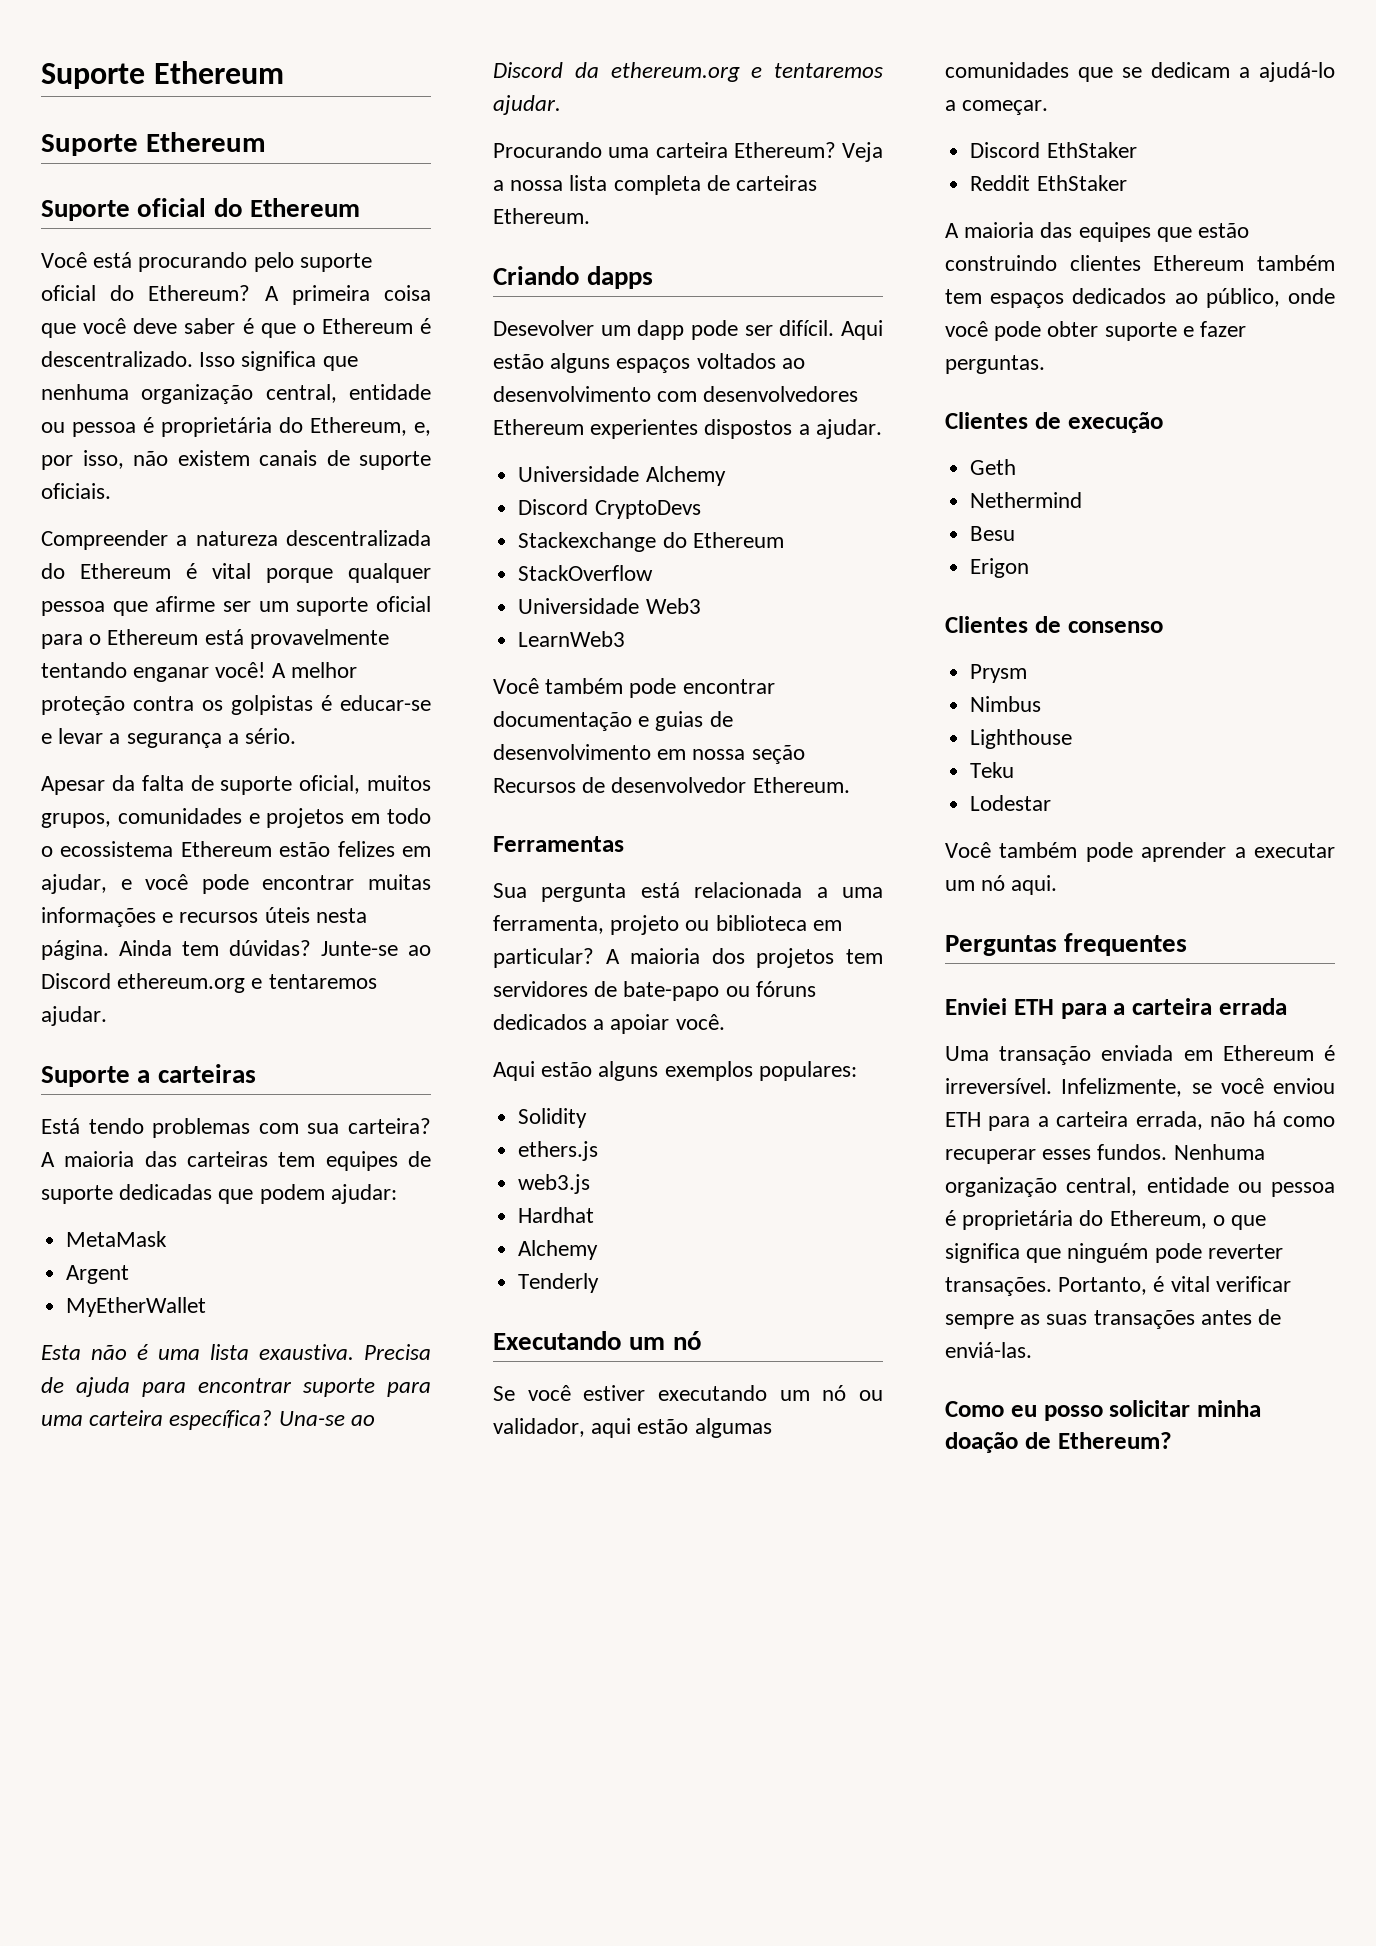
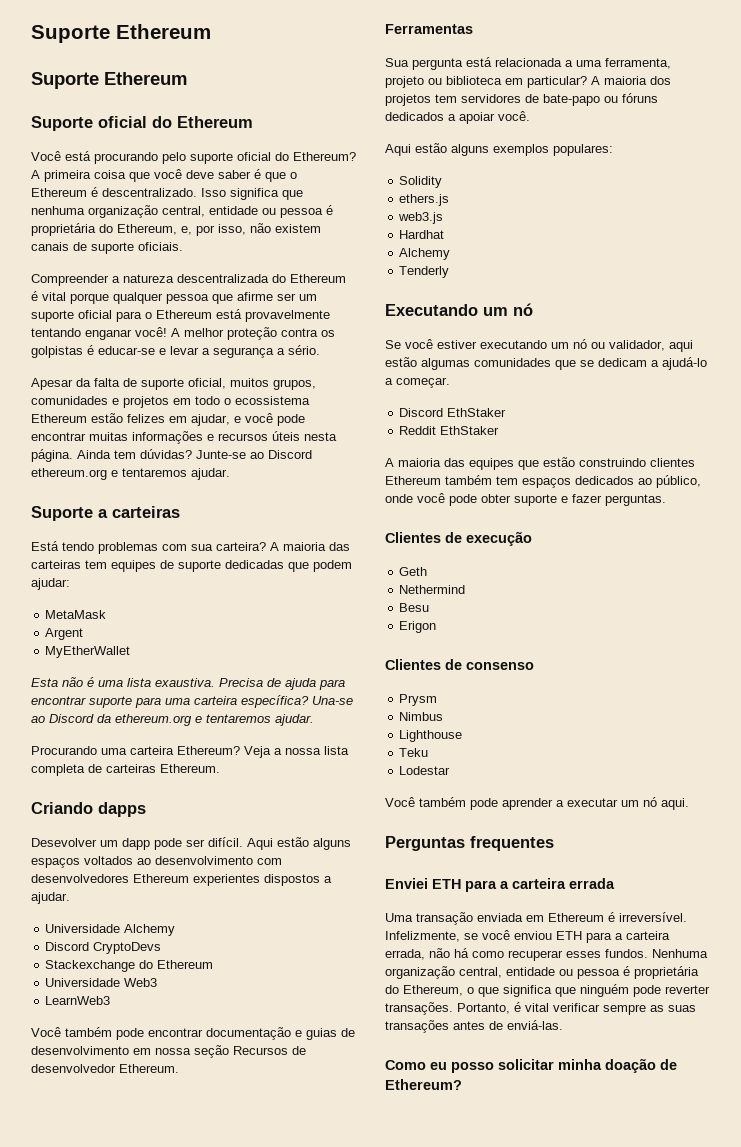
- StackOverflow

